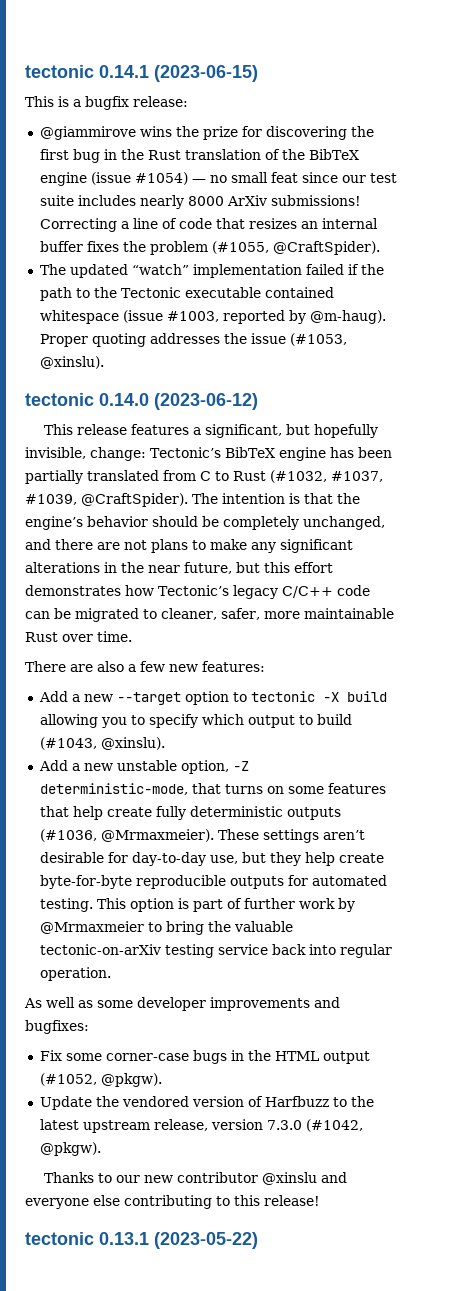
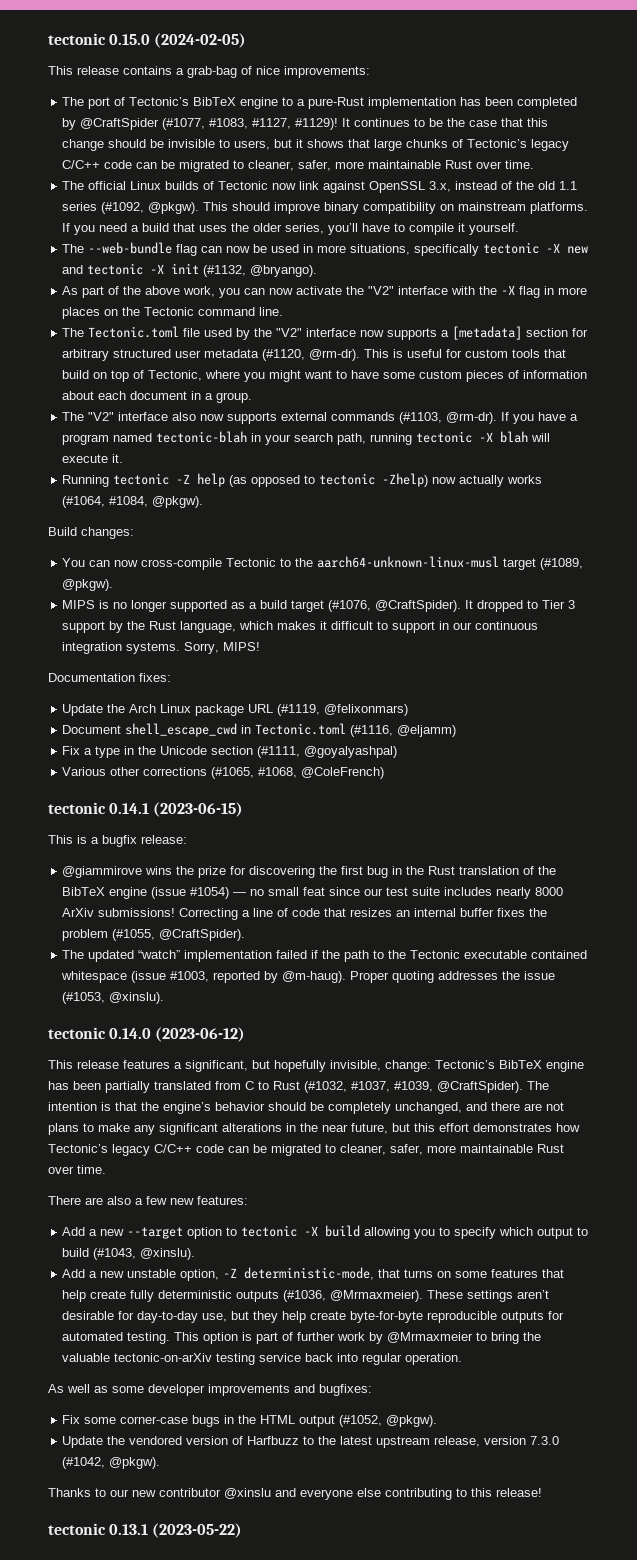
+ tectonic 0.15.0 (2024-02-05)
+ This release contains a grab-bag of nice improvements:
+ The port of Tectonic’s BibTeX engine to a pure-Rust implementation has been completed by @CraftSpider (#1077, #1083, #1127, #1129)! It continues to be the case that this change should be invisible to users, but it shows that large chunks of Tectonic’s legacy C/C++ code can be migrated to cleaner, safer, more maintainable Rust over time.
+ The official Linux builds of Tectonic now link against OpenSSL 3.x, instead of the old 1.1 series (#1092, @pkgw). This should improve binary compatibility on mainstream platforms. If you need a build that uses the older series, you’ll have to compile it yourself.
+ The --web-bundle flag can now be used in more situations, specifically tectonic -X new and tectonic -X init (#1132, @bryango).
+ As part of the above work, you can now activate the "V2" interface with the -X flag in more places on the Tectonic command line.
+ The Tectonic.toml file used by the "V2" interface now supports a [metadata] section for arbitrary structured user metadata (#1120, @rm-dr). This is useful for custom tools that build on top of Tectonic, where you might want to have some custom pieces of information about each document in a group.
+ The "V2" interface also now supports external commands (#1103, @rm-dr). If you have a program named tectonic-blah in your search path, running tectonic -X blah will execute it.
+ Running tectonic -Z help (as opposed to tectonic -Zhelp) now actually works (#1064, #1084, @pkgw).
+ Build changes:
+ You can now cross-compile Tectonic to the aarch64-unknown-linux-musl target (#1089, @pkgw).
+ MIPS is no longer supported as a build target (#1076, @CraftSpider). It dropped to Tier 3 support by the Rust language, which makes it difficult to support in our continuous integration systems. Sorry, MIPS!
+ Documentation fixes:
+ Update the Arch Linux package URL (#1119, @felixonmars)
+ Document shell_escape_cwd in Tectonic.toml (#1116, @eljamm)
+ Fix a type in the Unicode section (#1111, @goyalyashpal)
+ Various other corrections (#1065, #1068, @ColeFrench)

